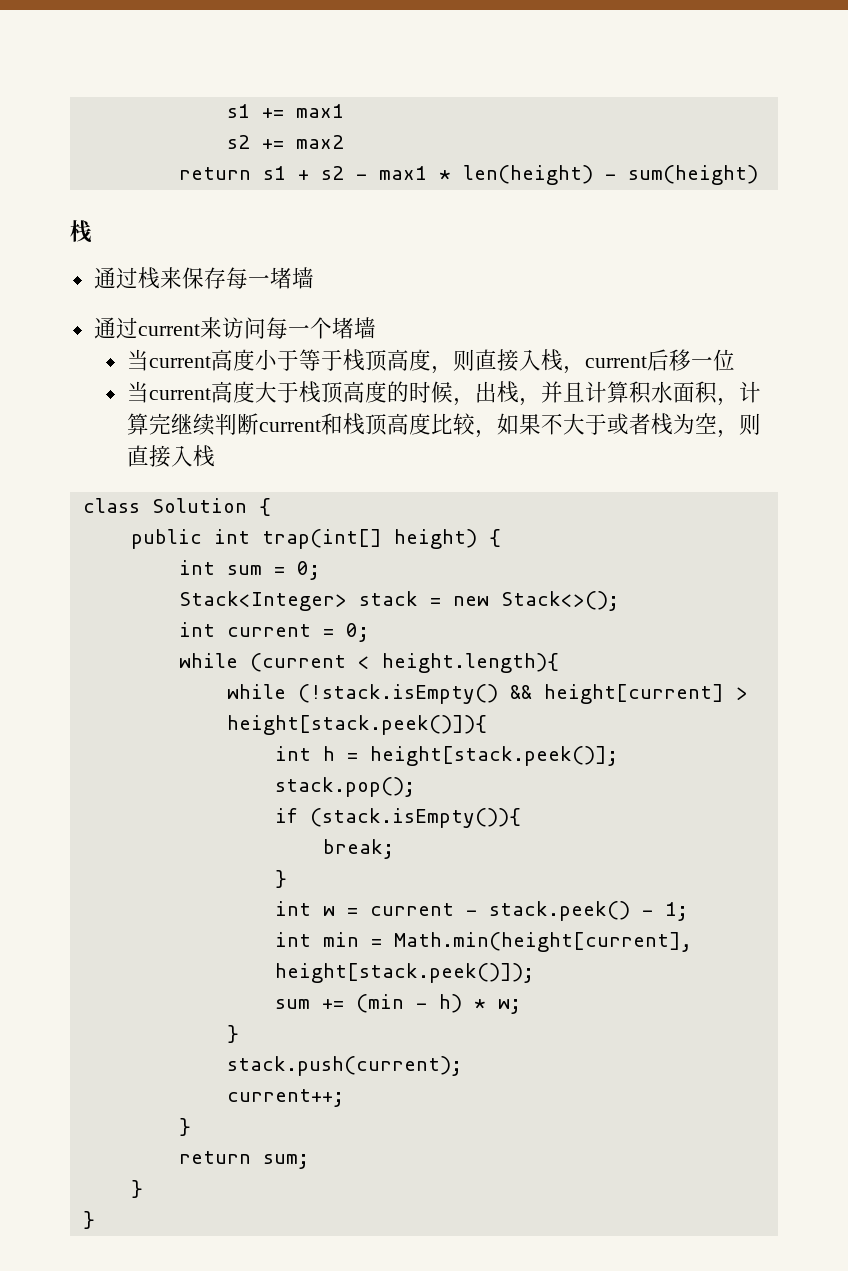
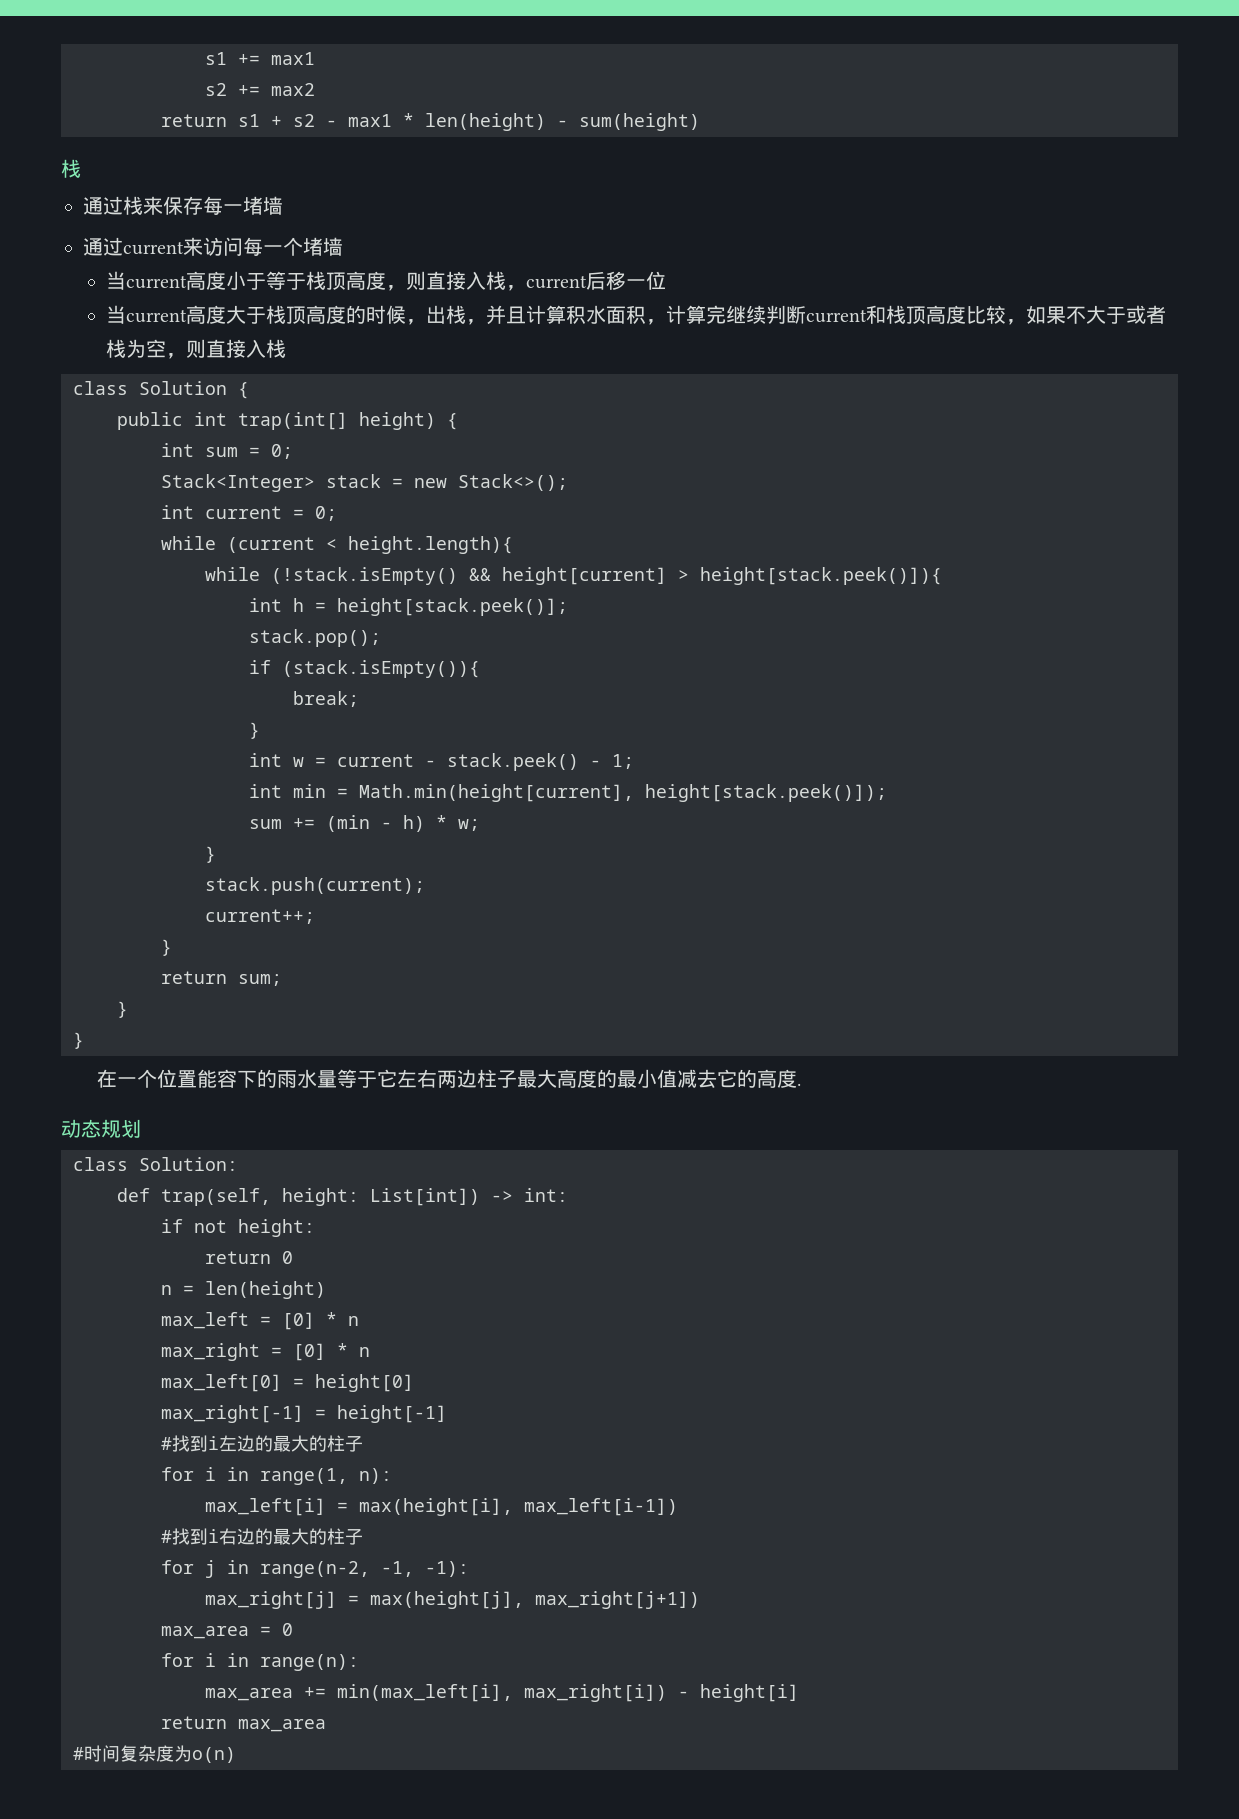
+ 在一个位置能容下的雨水量等于它左右两边柱子最大高度的最小值减去它的高度.
+ 动态规划
+ class Solution:
+ def trap(self, height: List[int]) -> int:
+ if not height:
+ return 0
+ n = len(height)
+ max_left = [0] * n
+ max_right = [0] * n
+ max_left[0] = height[0]
+ max_right[-1] = height[-1]
+ #找到i左边的最大的柱子
+ for i in range(1, n):
+ max_left[i] = max(height[i], max_left[i-1])
+ #找到i右边的最大的柱子
+ for j in range(n-2, -1, -1):
+ max_right[j] = max(height[j], max_right[j+1])
+ max_area = 0
+ for i in range(n):
+ max_area += min(max_left[i], max_right[i]) - height[i]
+ return max_area
+ #时间复杂度为o(n)

